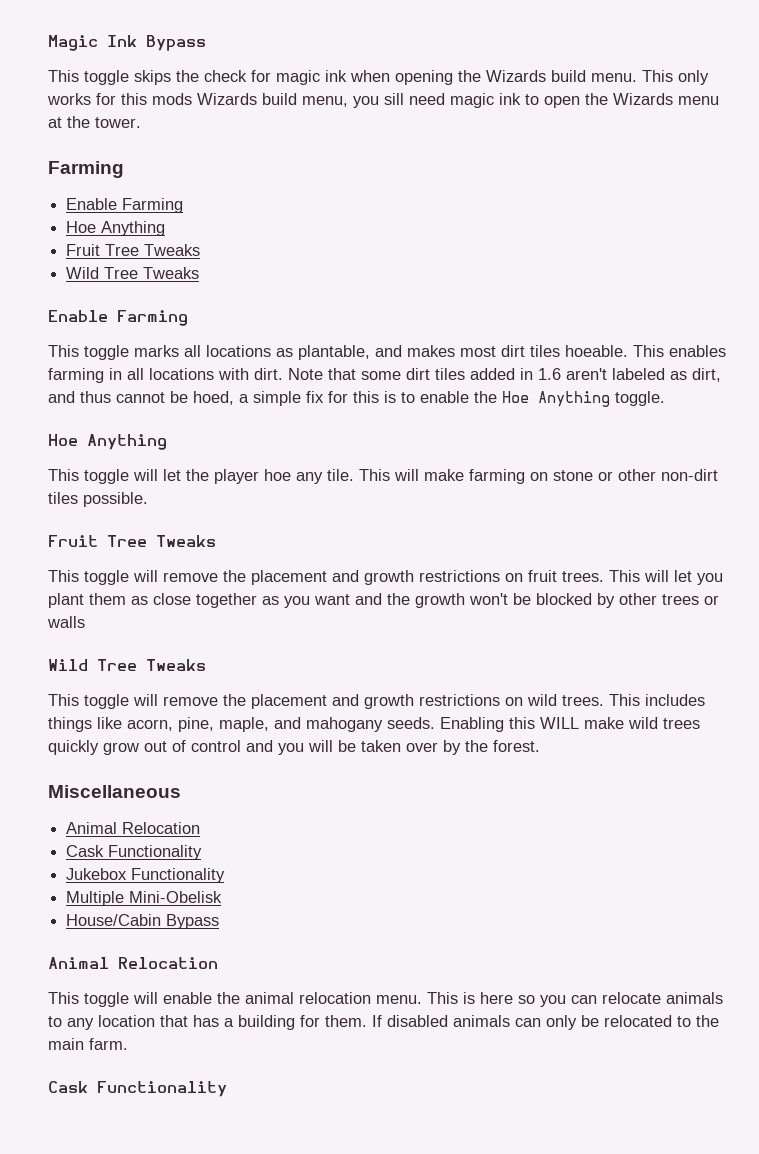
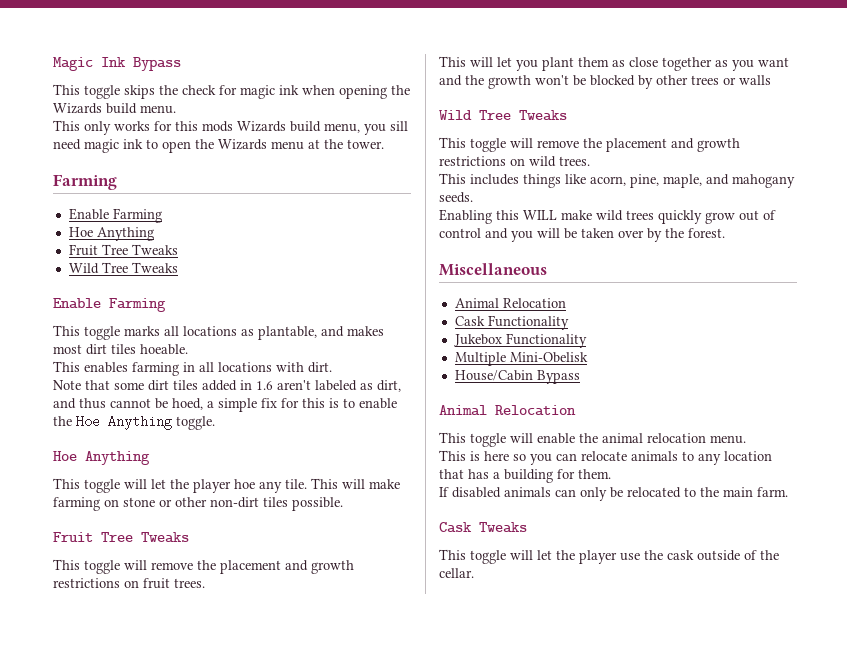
- This toggle skips the check for magic ink when opening the Wizards build menu. This only works for this mods Wizards build menu, you sill need magic ink to open the Wizards menu at the tower.
+ This toggle skips the check for magic ink when opening the Wizards build menu.
+ This only works for this mods Wizards build menu, you sill need magic ink to open the Wizards menu at the tower.
- This toggle marks all locations as plantable, and makes most dirt tiles hoeable. This enables farming in all locations with dirt. Note that some dirt tiles added in 1.6 aren't labeled as dirt, and thus cannot be hoed, a simple fix for this is to enable the Hoe Anything toggle.
+ This toggle marks all locations as plantable, and makes most dirt tiles hoeable.
+ This enables farming in all locations with dirt.
+ Note that some dirt tiles added in 1.6 aren't labeled as dirt, and thus cannot be hoed, a simple fix for this is to enable the Hoe Anything toggle.
- This toggle will remove the placement and growth restrictions on fruit trees. This will let you plant them as close together as you want and the growth won't be blocked by other trees or walls
+ This toggle will remove the placement and growth restrictions on fruit trees.
+ This will let you plant them as close together as you want and the growth won't be blocked by other trees or walls
- This toggle will remove the placement and growth restrictions on wild trees. This includes things like acorn, pine, maple, and mahogany seeds. Enabling this WILL make wild trees quickly grow out of control and you will be taken over by the forest.
+ This toggle will remove the placement and growth restrictions on wild trees.
+ This includes things like acorn, pine, maple, and mahogany seeds.
+ Enabling this WILL make wild trees quickly grow out of control and you will be taken over by the forest.
- This toggle will enable the animal relocation menu. This is here so you can relocate animals to any location that has a building for them. If disabled animals can only be relocated to the main farm.
- Cask Functionality
+ This toggle will enable the animal relocation menu.
+ This is here so you can relocate animals to any location that has a building for them.
+ If disabled animals can only be relocated to the main farm.
+ Cask Tweaks
+ This toggle will let the player use the cask outside of the cellar.

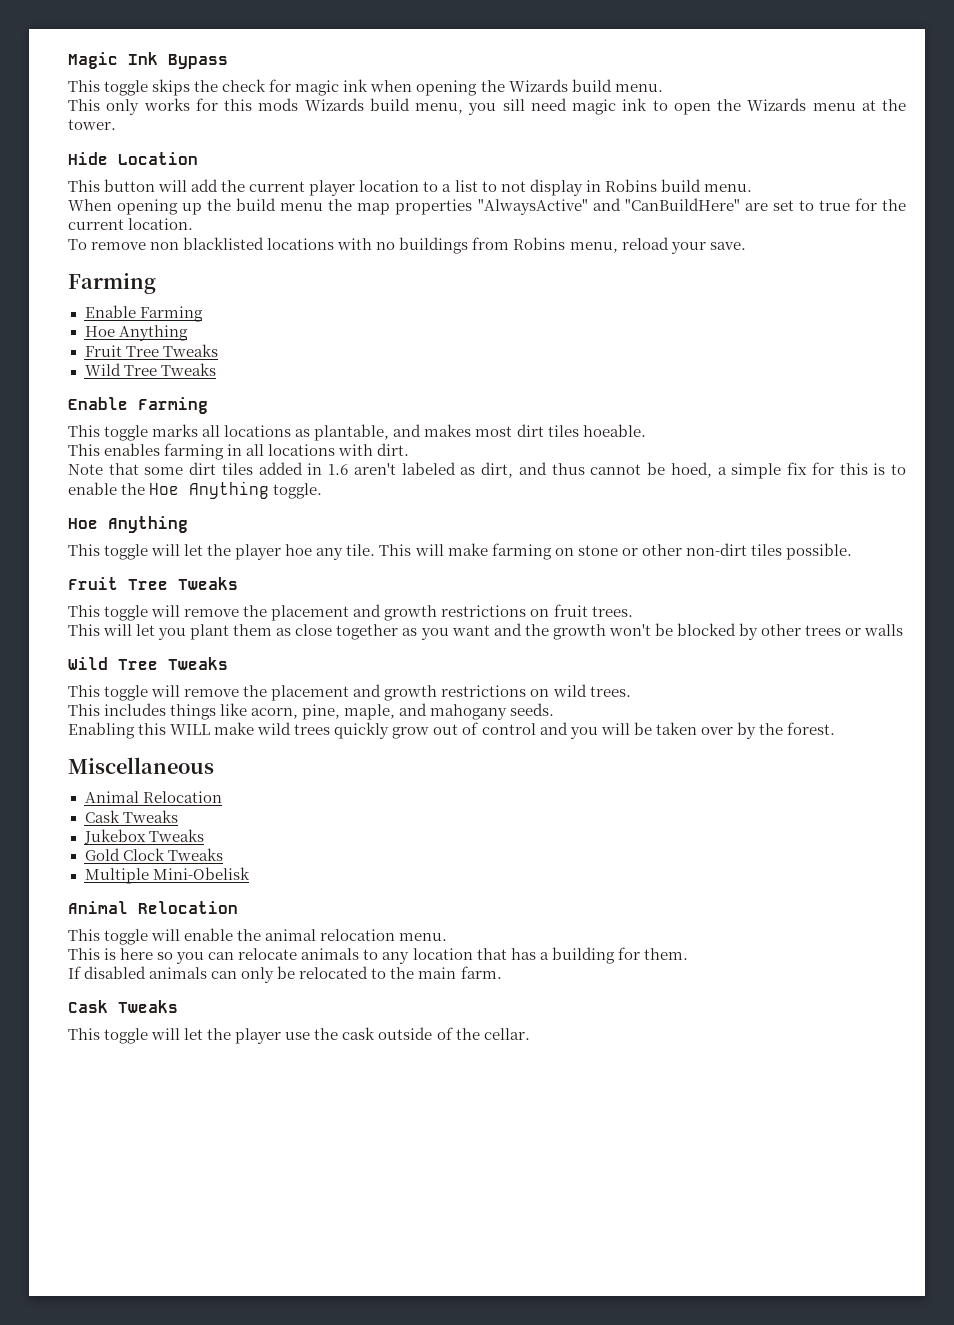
+ Hide Location
+ This button will add the current player location to a list to not display in Robins build menu.
+ When opening up the build menu the map properties "AlwaysActive" and "CanBuildHere" are set to true for the current location.
+ To remove non blacklisted locations with no buildings from Robins menu, reload your save.
  Miscellaneous
  Animal Relocation
- Cask Functionality
+ Cask Tweaks
- Jukebox Functionality
+ Jukebox Tweaks
+ Gold Clock Tweaks
- House/Cabin Bypass

